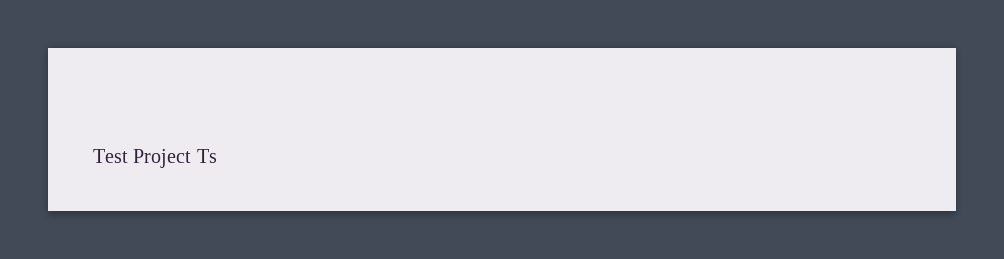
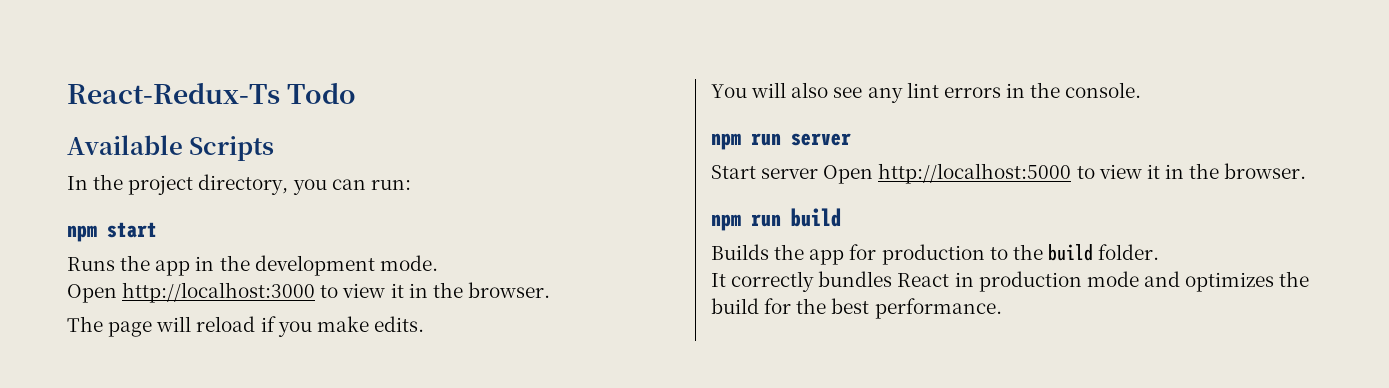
- Test Project Ts
+ React-Redux-Ts Todo
+ Available Scripts
+ In the project directory, you can run:
+ npm start
+ Runs the app in the development mode.
+ Open http://localhost:3000 to view it in the browser.
+ The page will reload if you make edits.
+ You will also see any lint errors in the console.
+ npm run server
+ Start server Open http://localhost:5000 to view it in the browser.
+ npm run build
+ Builds the app for production to the build folder.
+ It correctly bundles React in production mode and optimizes the build for the best performance.

